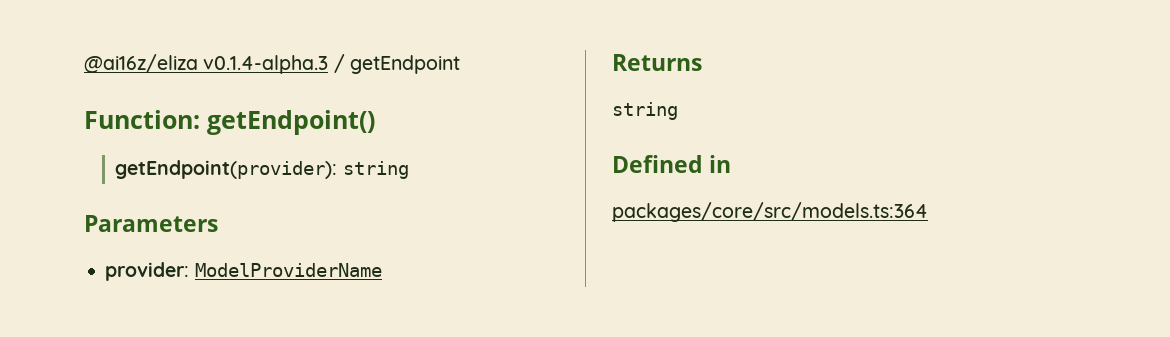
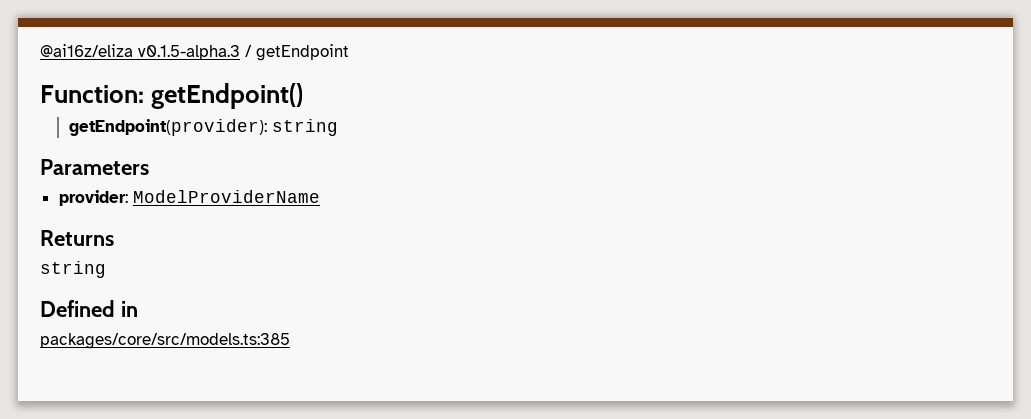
- @ai16z/eliza v0.1.4-alpha.3 / getEndpoint
+ @ai16z/eliza v0.1.5-alpha.3 / getEndpoint
- packages/core/src/models.ts:364
+ packages/core/src/models.ts:385

